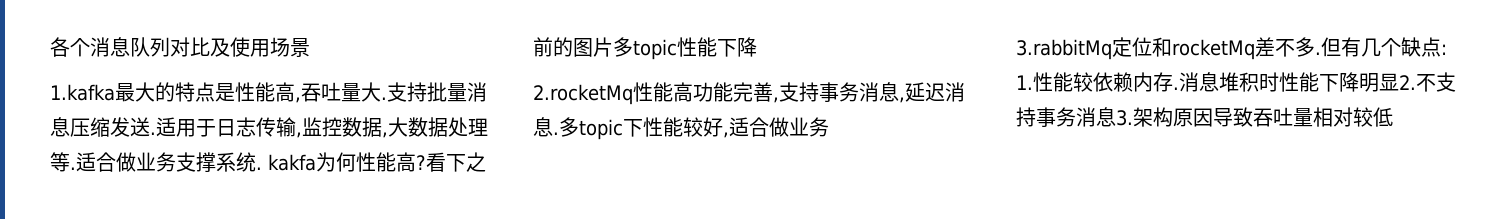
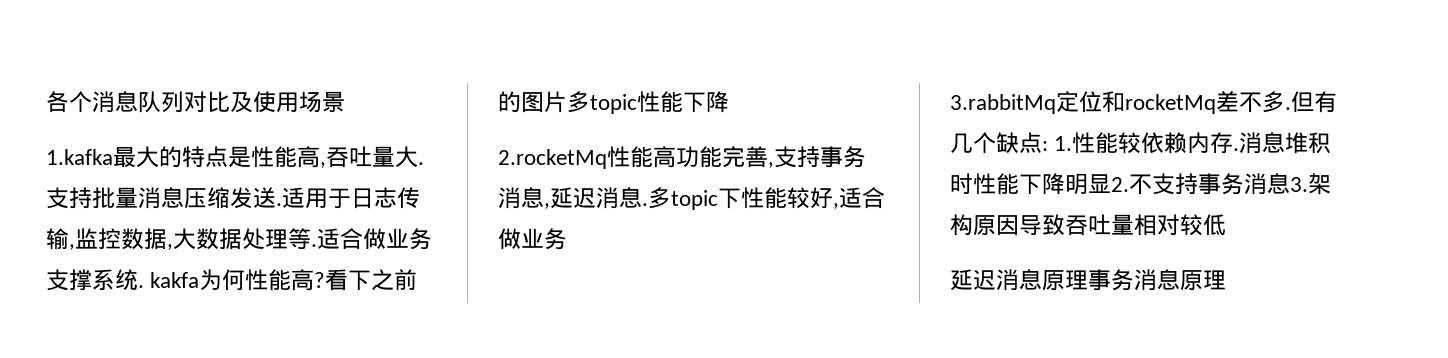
+ 延迟消息原理事务消息原理

